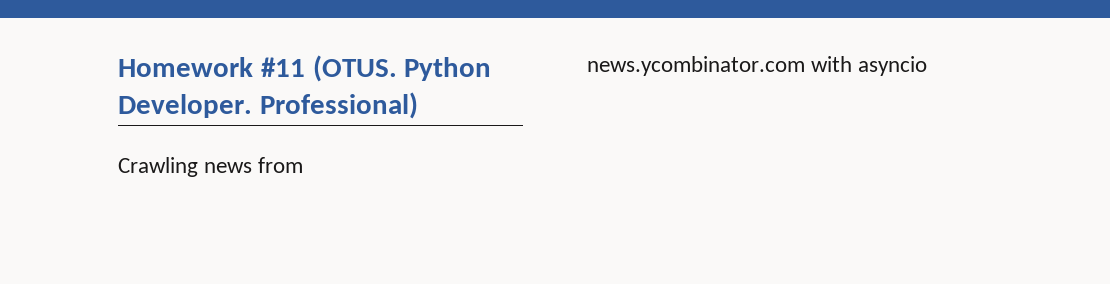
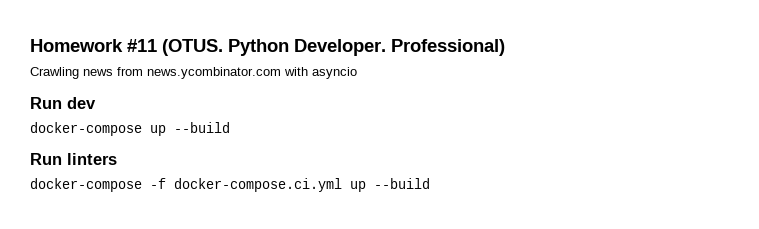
+ Run dev
+ docker-compose up --build
+ Run linters
+ docker-compose -f docker-compose.ci.yml up --build

